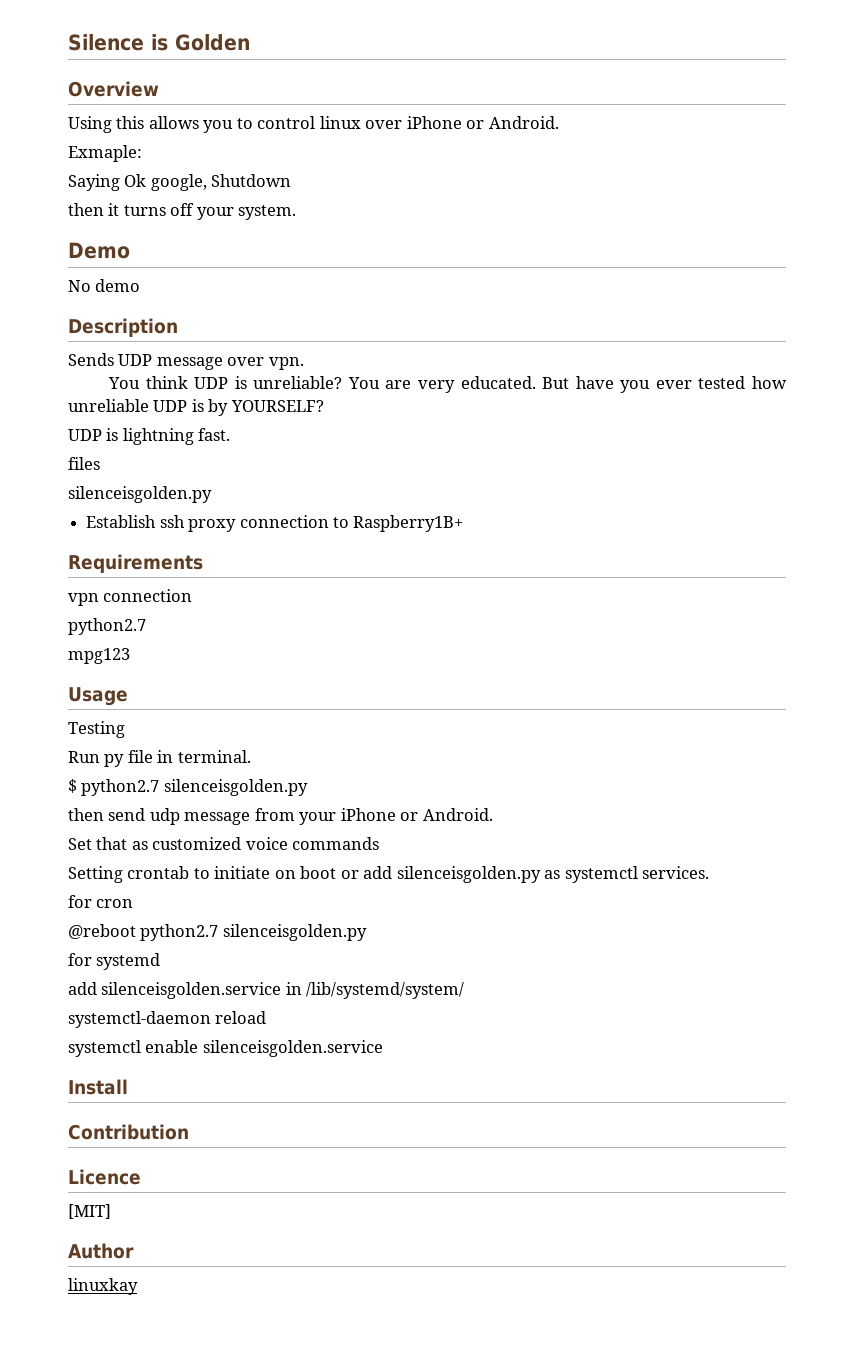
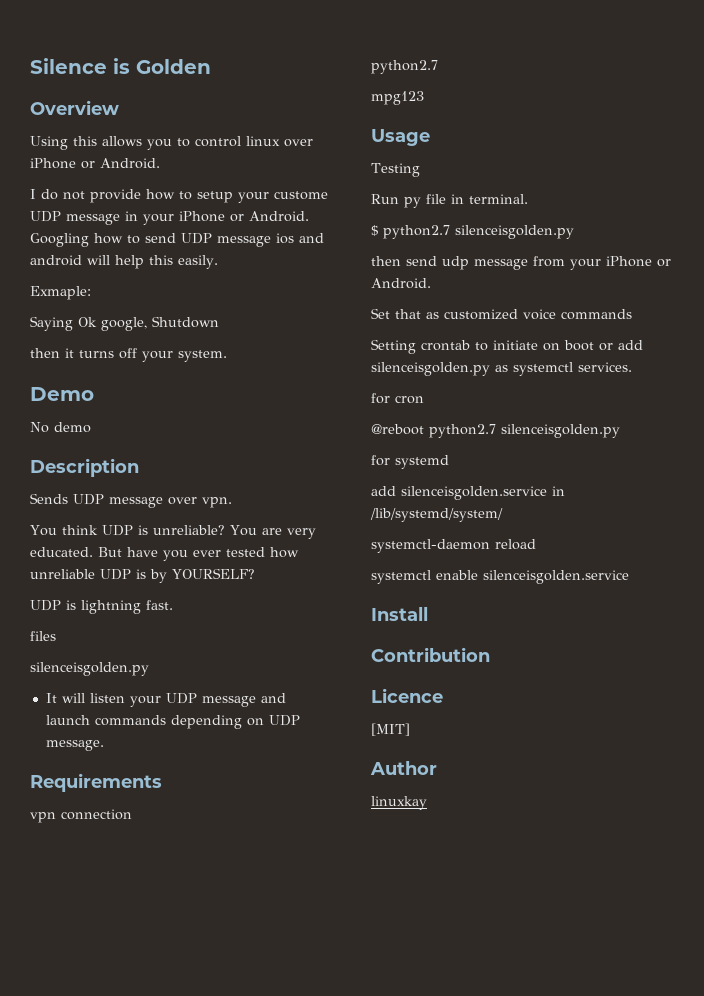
+ I do not provide how to setup your custome UDP message in your iPhone or Android. Googling how to send UDP message ios and android will help this easily.
- Establish ssh proxy connection to Raspberry1B+
+ It will listen your UDP message and launch commands depending on UDP message.

